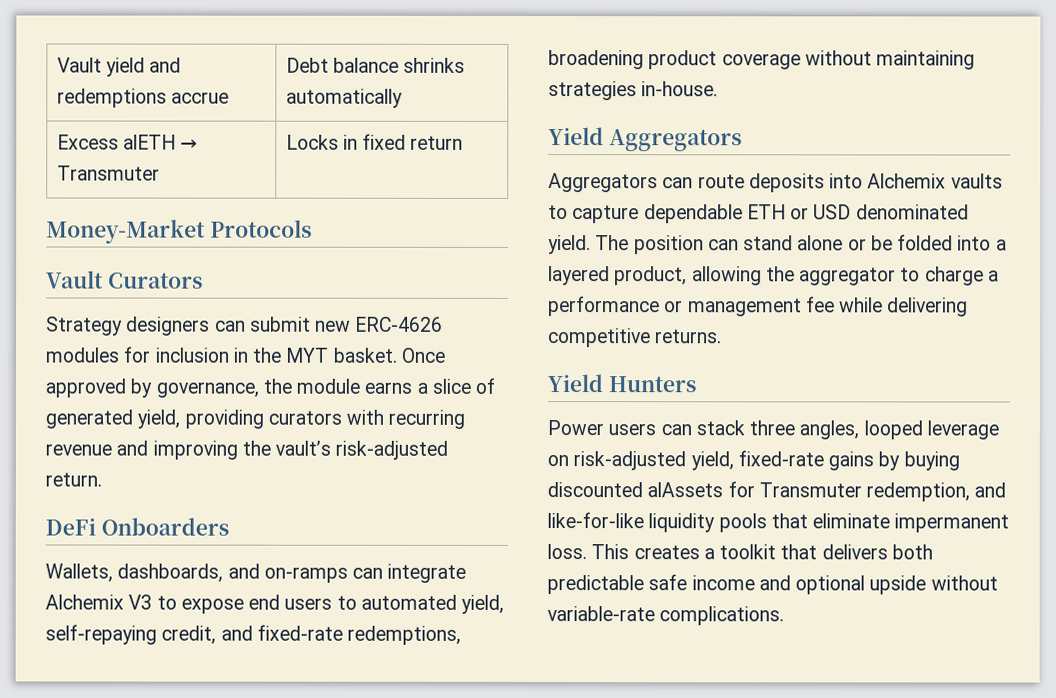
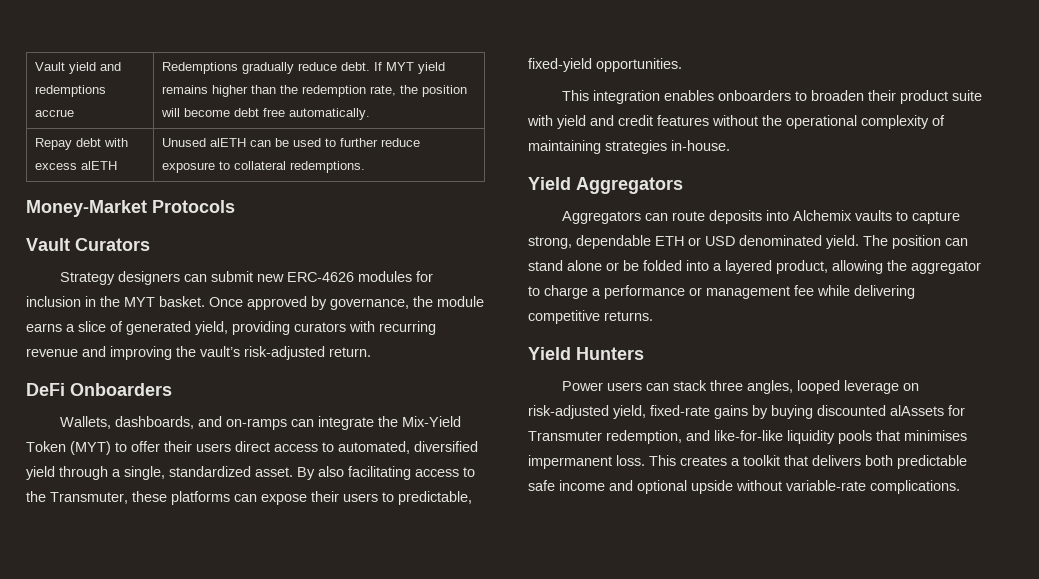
- Vault yield and redemptions accrue | Debt balance shrinks automatically
- Excess alETH → Transmuter | Locks in fixed return
+ Vault yield and redemptions accrue | Redemptions gradually reduce debt. If MYT yield remains higher than the redemption rate, the position will become debt free automatically.
+ Repay debt with excess alETH | Unused alETH can be used to further reduce exposure to collateral redemptions.
- Wallets, dashboards, and on-ramps can integrate Alchemix V3 to expose end users to automated yield, self-repaying credit, and fixed-rate redemptions, broadening product coverage without maintaining strategies in-house.
+ Wallets, dashboards, and on-ramps can integrate the Mix-Yield Token (MYT) to offer their users direct access to automated, diversified yield through a single, standardized asset. By also facilitating access to the Transmuter, these platforms can expose their users to predictable, fixed-yield opportunities.
+ This integration enables onboarders to broaden their product suite with yield and credit features without the operational complexity of maintaining strategies in-house.
- Aggregators can route deposits into Alchemix vaults to capture dependable ETH or USD denominated yield.
+ Aggregators can route deposits into Alchemix vaults to capture strong, dependable ETH or USD denominated yield.
- Power users can stack three angles, looped leverage on risk-adjusted yield, fixed-rate gains by buying discounted alAssets for Transmuter redemption, and like-for-like liquidity pools that eliminate impermanent loss.
+ Power users can stack three angles, looped leverage on risk-adjusted yield, fixed-rate gains by buying discounted alAssets for Transmuter redemption, and like-for-like liquidity pools that minimises impermanent loss.

